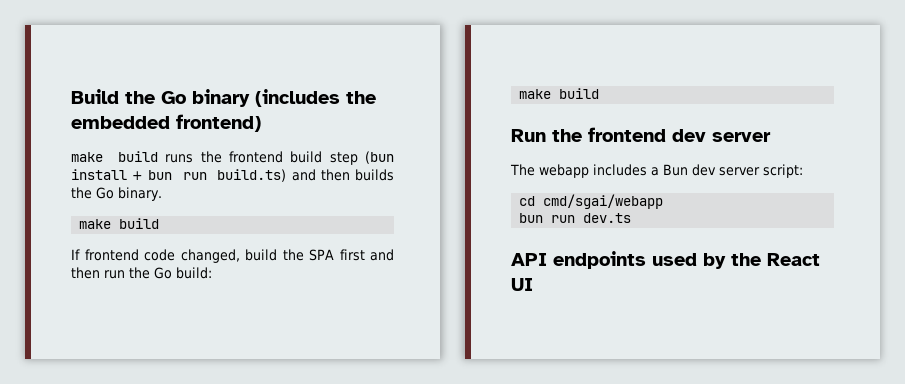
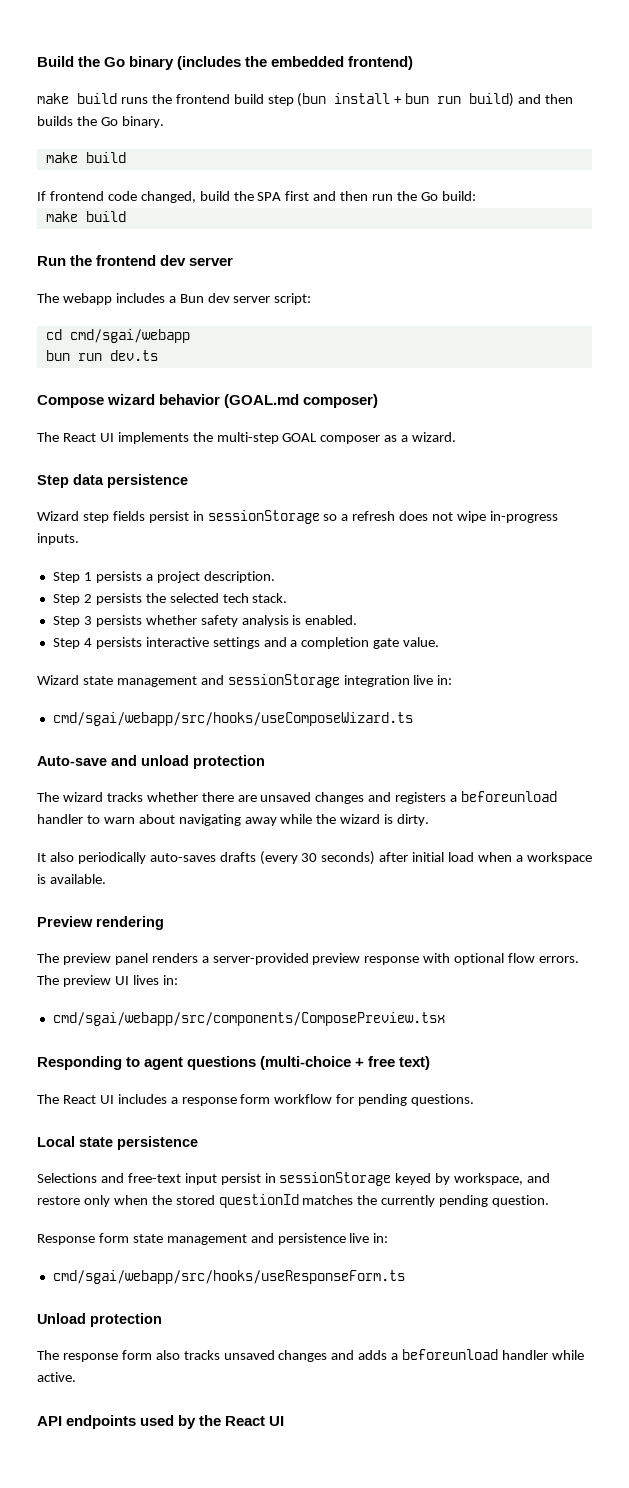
- make build runs the frontend build step (bun install + bun run build.ts) and then builds the Go binary.
+ make build runs the frontend build step (bun install + bun run build) and then builds the Go binary.
+ Compose wizard behavior (GOAL.md composer)
+ The React UI implements the multi-step GOAL composer as a wizard.
+ Step data persistence
+ Wizard step fields persist in sessionStorage so a refresh does not wipe in-progress inputs.
+ Step 1 persists a project description.
+ Step 2 persists the selected tech stack.
+ Step 3 persists whether safety analysis is enabled.
+ Step 4 persists interactive settings and a completion gate value.
+ Wizard state management and sessionStorage integration live in:
+ cmd/sgai/webapp/src/hooks/useComposeWizard.ts
+ Auto-save and unload protection
+ The wizard tracks whether there are unsaved changes and registers a beforeunload handler to warn about navigating away while the wizard is dirty.
+ It also periodically auto-saves drafts (every 30 seconds) after initial load when a workspace is available.
+ Preview rendering
+ The preview panel renders a server-provided preview response with optional flow errors. The preview UI lives in:
+ cmd/sgai/webapp/src/components/ComposePreview.tsx
+ Responding to agent questions (multi-choice + free text)
+ The React UI includes a response form workflow for pending questions.
+ Local state persistence
+ Selections and free-text input persist in sessionStorage keyed by workspace, and restore only when the stored questionId matches the currently pending question.
+ Response form state management and persistence live in:
+ cmd/sgai/webapp/src/hooks/useResponseForm.ts
+ Unload protection
+ The response form also tracks unsaved changes and adds a beforeunload handler while active.

